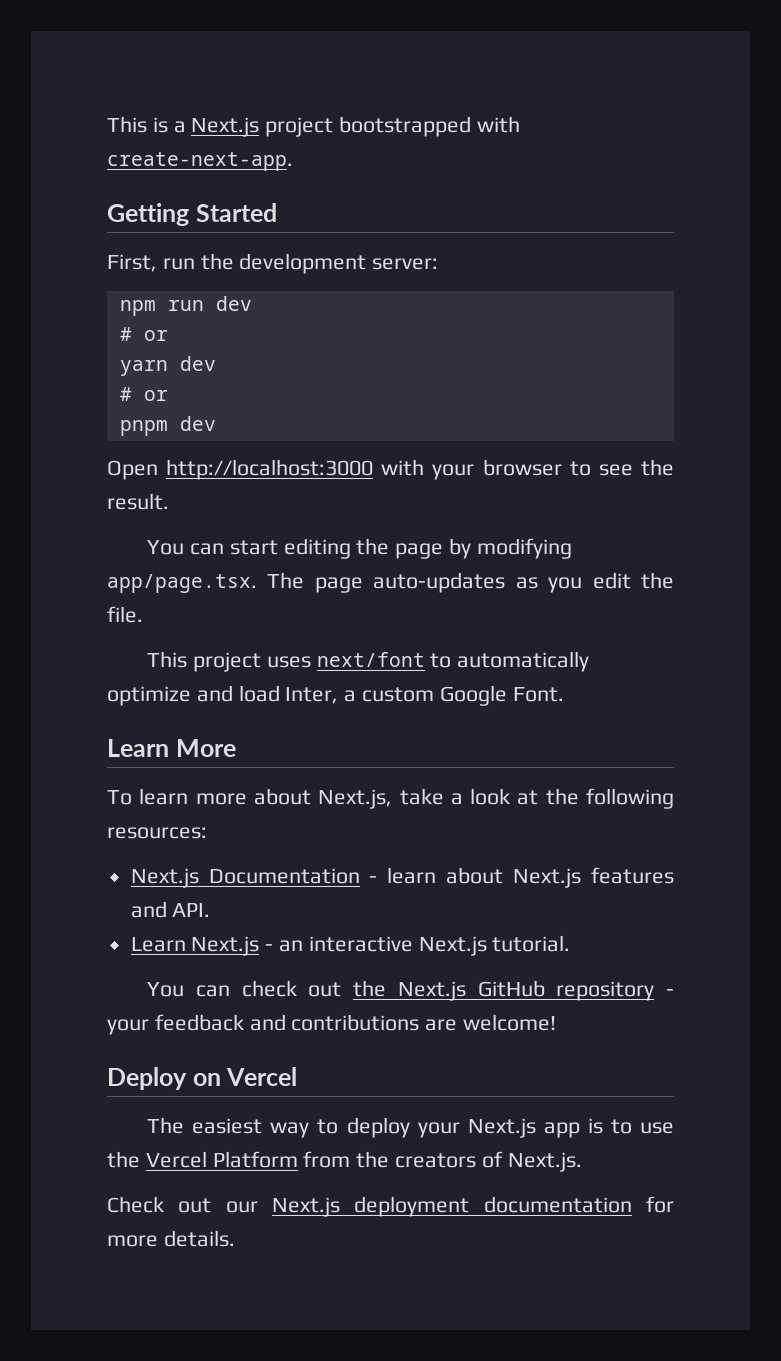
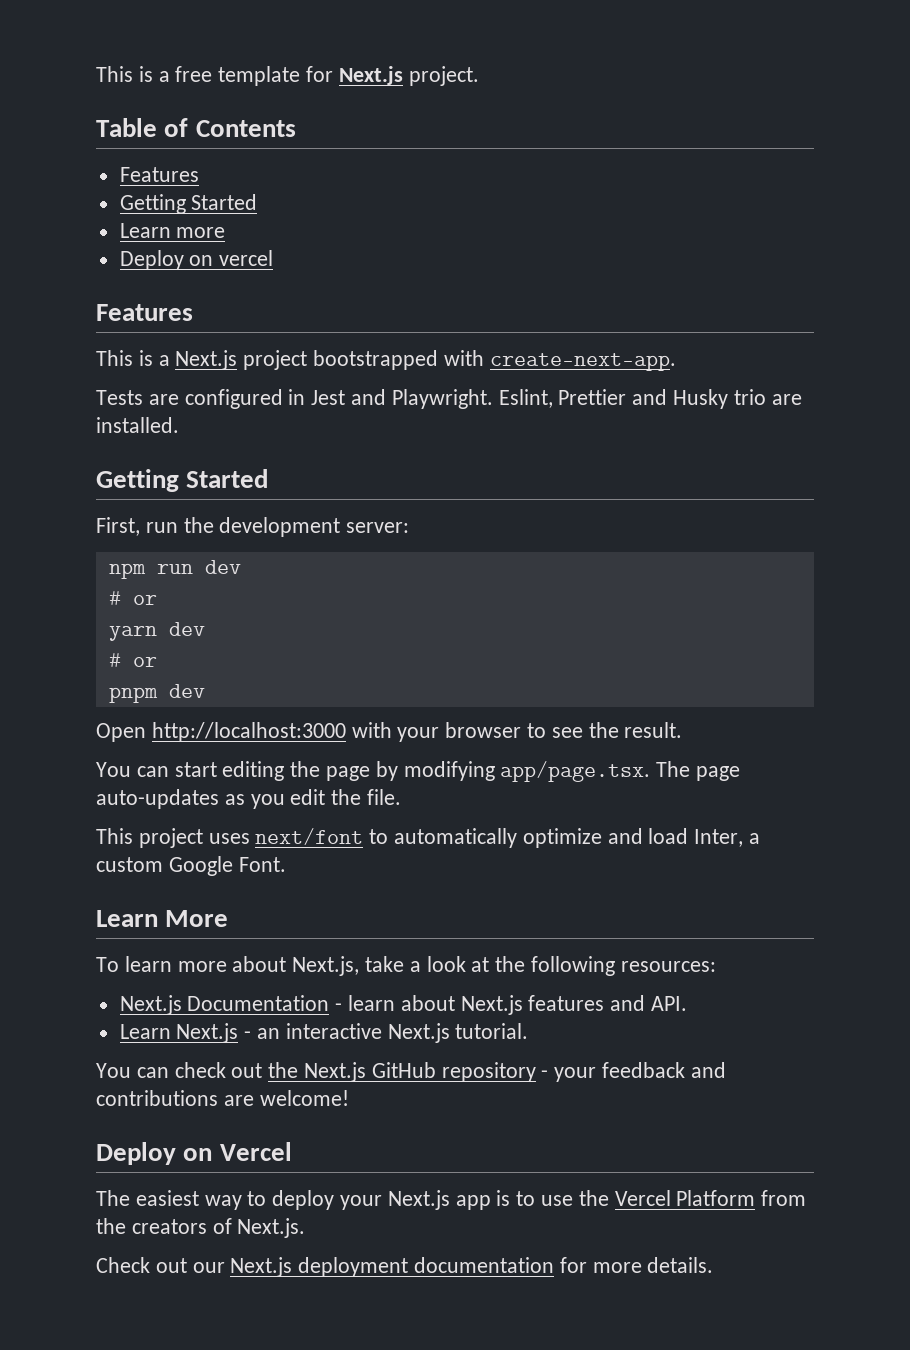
+ This is a free template for Next.js project.
+ Table of Contents
+ Features
+ Getting Started
+ Learn more
+ Deploy on vercel
+ Features
+ Tests are configured in Jest and Playwright. Eslint, Prettier and Husky trio are installed.

